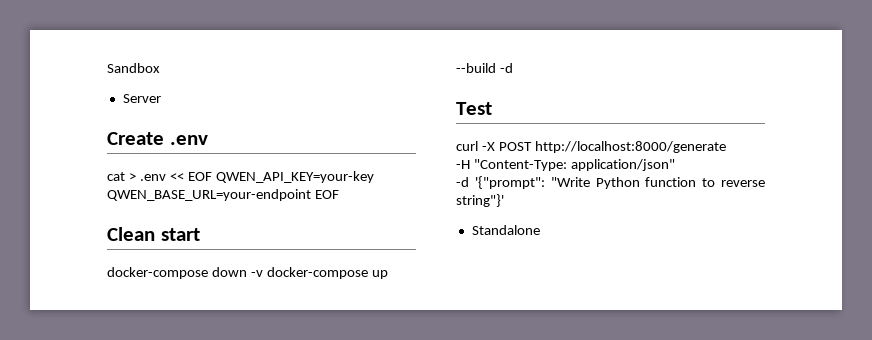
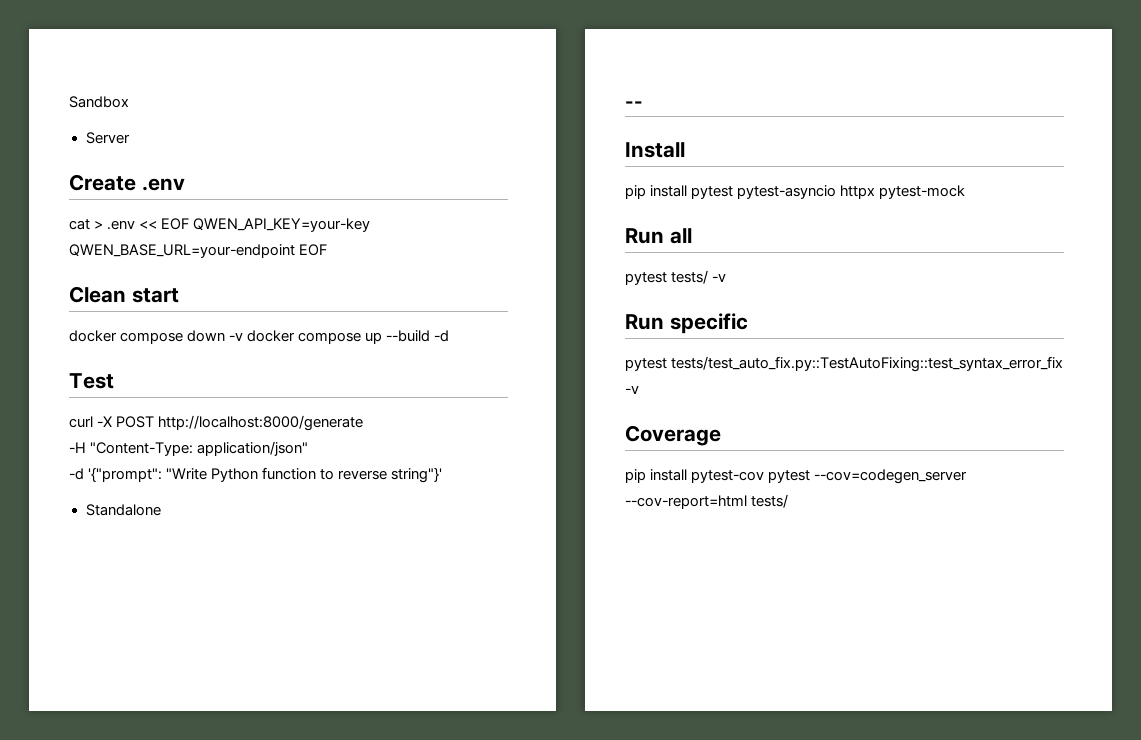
- docker-compose down -v docker-compose up --build -d
+ docker compose down -v docker compose up --build -d
+ --
+ Install
+ pip install pytest pytest-asyncio httpx pytest-mock
+ Run all
+ pytest tests/ -v
+ Run specific
+ pytest tests/test_auto_fix.py::TestAutoFixing::test_syntax_error_fix -v
+ Coverage
+ pip install pytest-cov pytest --cov=codegen_server --cov-report=html tests/

